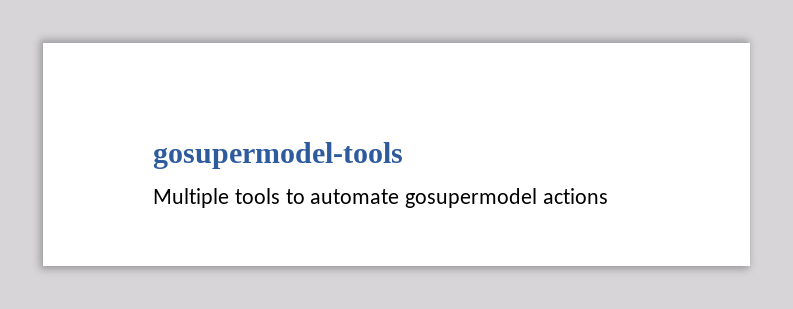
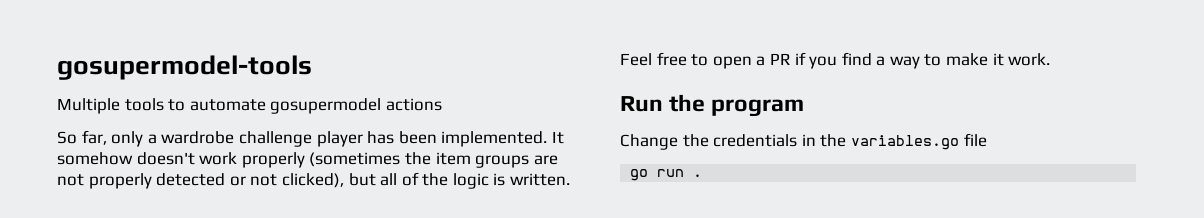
+ So far, only a wardrobe challenge player has been implemented. It somehow doesn't work properly (sometimes the item groups are not properly detected or not clicked), but all of the logic is written. Feel free to open a PR if you find a way to make it work.
+ Run the program
+ Change the credentials in the variables.go file
+ go run .

